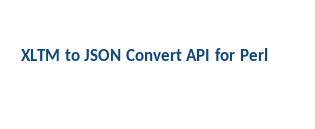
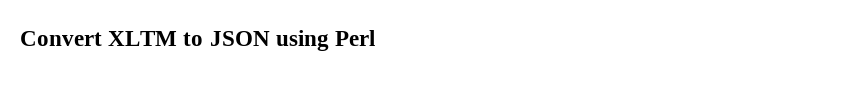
- XLTM to JSON Convert API for Perl
+ Convert XLTM to JSON using Perl

